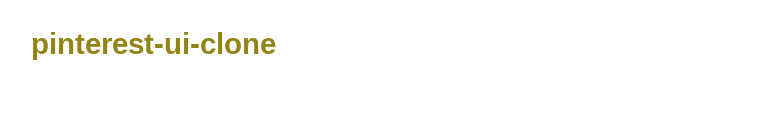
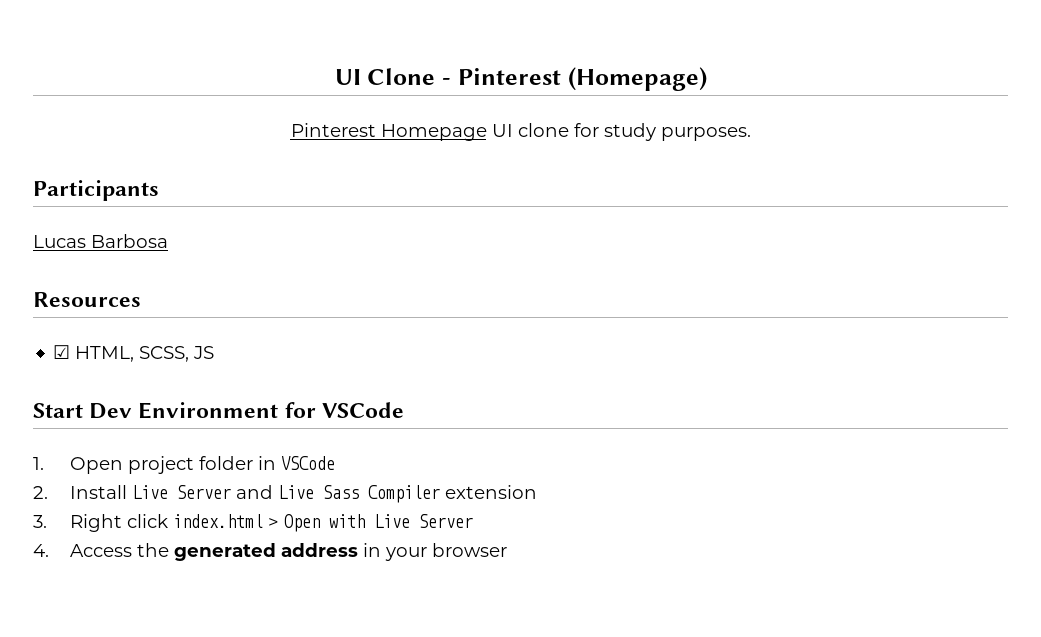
- pinterest-ui-clone
+ UI Clone - Pinterest (Homepage)
+ Pinterest Homepage UI clone for study purposes.
+ Participants
+ Lucas Barbosa
+ Resources
+ ☑ HTML, SCSS, JS
+ Start Dev Environment for VSCode
+ 1. Open project folder in VSCode
+ 2. Install Live Server and Live Sass Compiler extension
+ 3. Right click index.html > Open with Live Server
+ 4. Access the generated address in your browser

